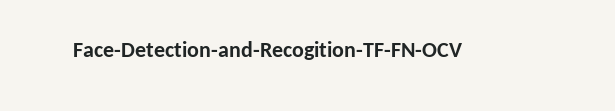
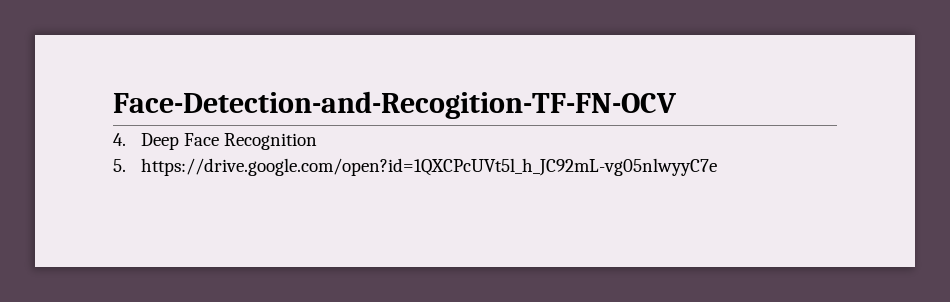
+ 4. Deep Face Recognition
+ 5. https://drive.google.com/open?id=1QXCPcUVt5l_h_JC92mL-vg05nlwyyC7e

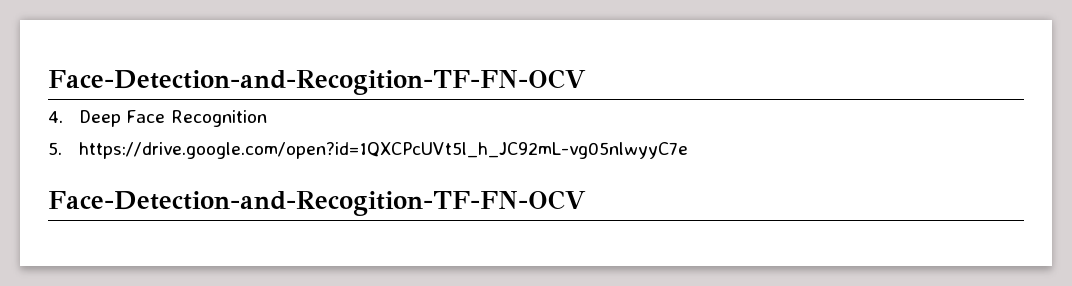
  5. https://drive.google.com/open?id=1QXCPcUVt5l_h_JC92mL-vg05nlwyyC7e
+ Face-Detection-and-Recogition-TF-FN-OCV

